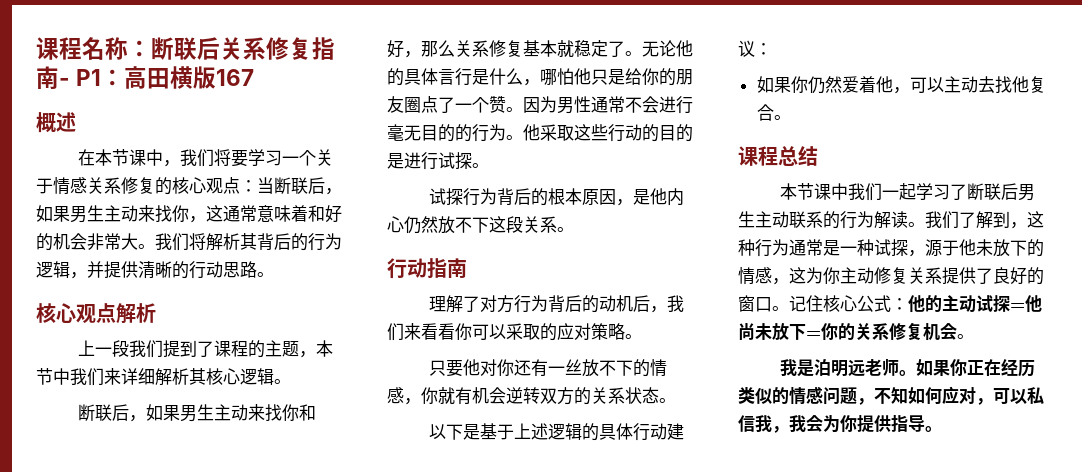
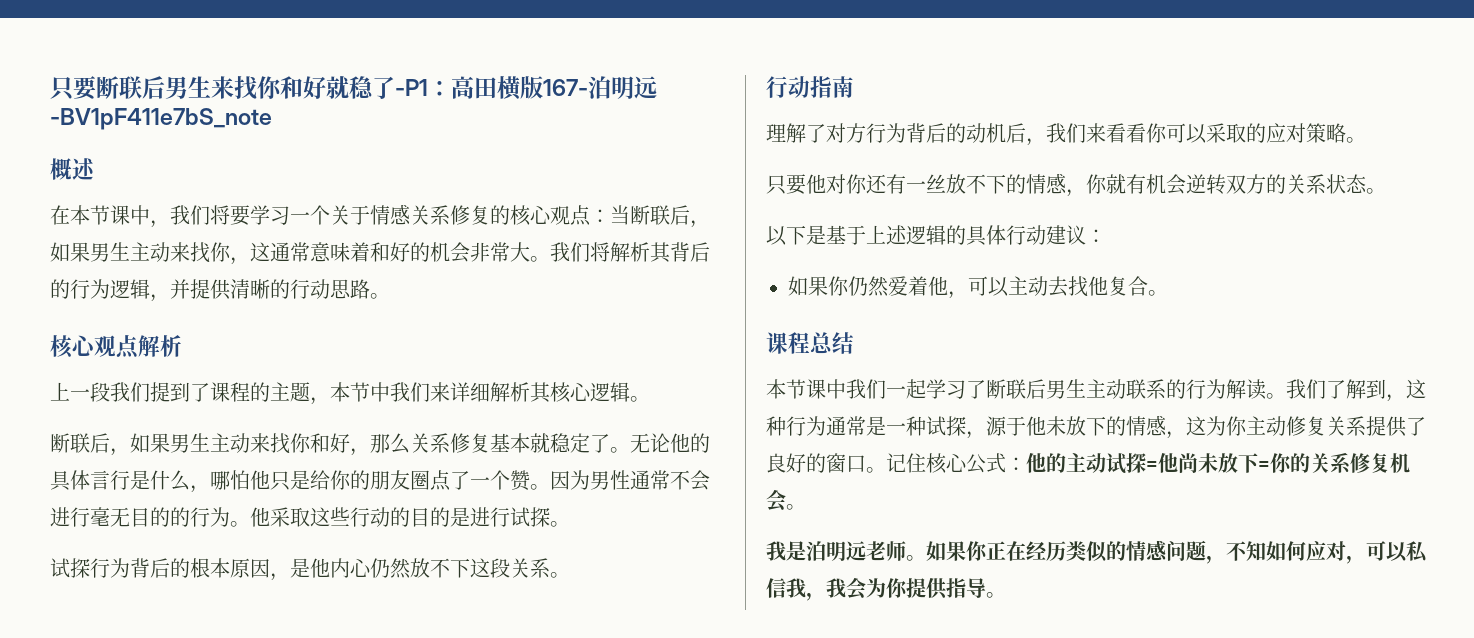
- 课程名称：断联后关系修复指南- P1：高田横版167
+ 只要断联后男生来找你和好就稳了-P1：高田横版167-泊明远-BV1pF411e7bS_note

